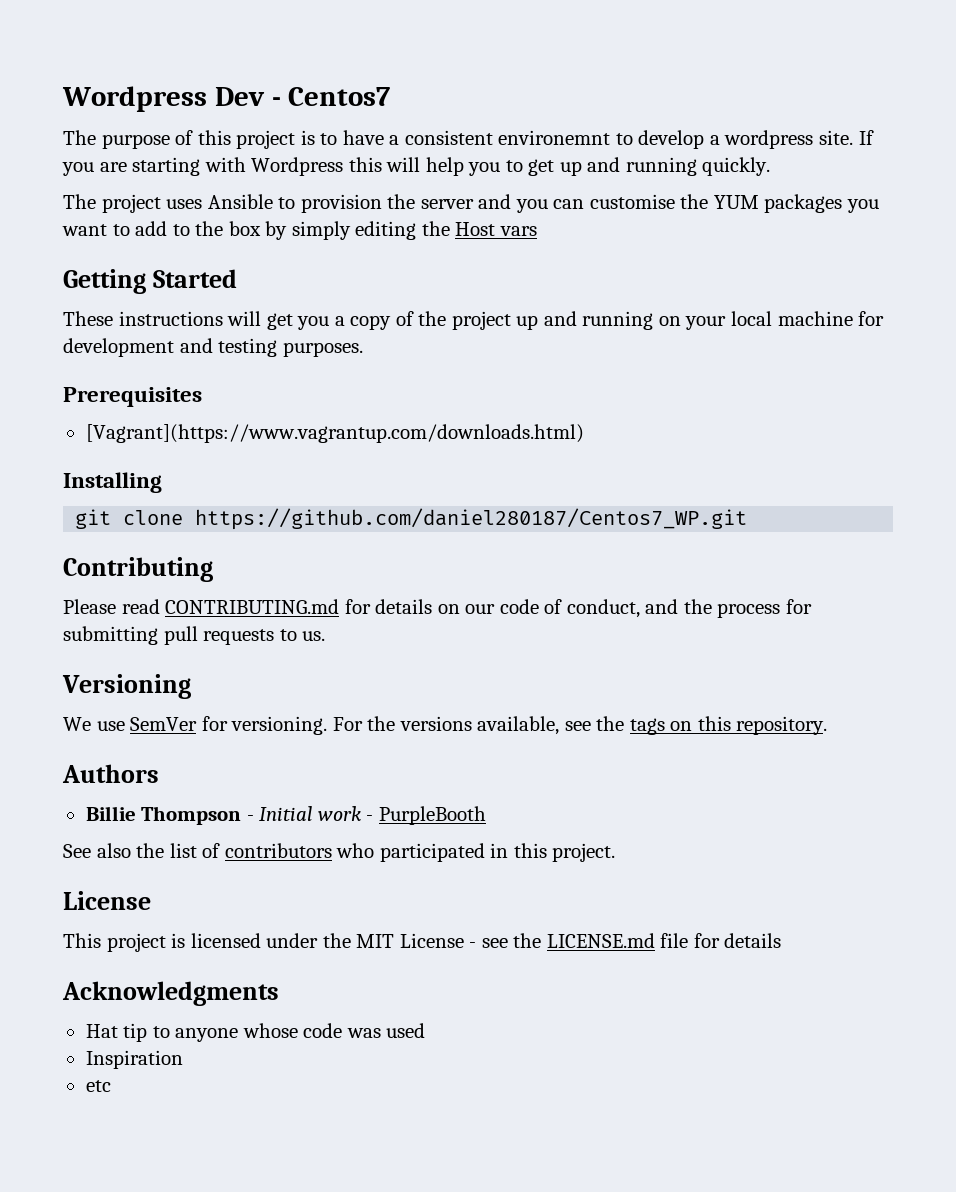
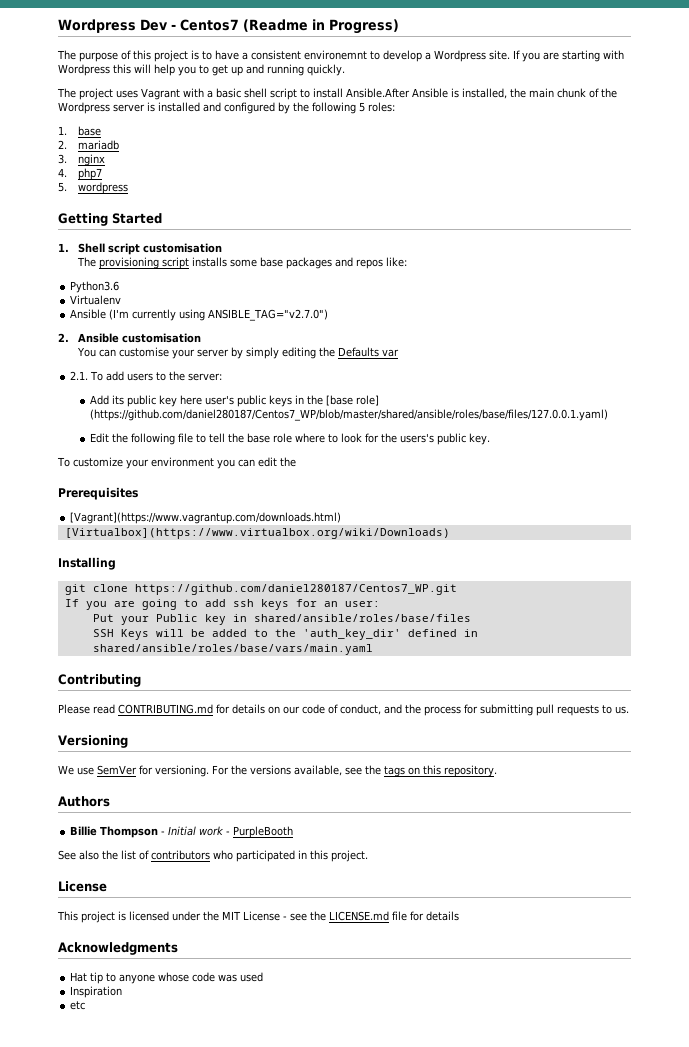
- Wordpress Dev - Centos7
+ Wordpress Dev - Centos7 (Readme in Progress)
- The purpose of this project is to have a consistent environemnt to develop a wordpress site.
+ The purpose of this project is to have a consistent environemnt to develop a Wordpress site.
- The project uses Ansible to provision the server and you can customise the YUM packages you want to add to the box by simply editing the Host vars
+ The project uses Vagrant with a basic shell script to install Ansible.After Ansible is installed, the main chunk of the Wordpress server is installed and configured by the following 5 roles:
+ 1. base
+ 2. mariadb
+ 3. nginx
+ 4. php7
+ 5. wordpress
  Getting Started
- These instructions will get you a copy of the project up and running on your local machine for development and testing purposes.
+ 1. Shell script customisation
+ The provisioning script installs some base packages and repos like:
+ Python3.6
+ Virtualenv
+ Ansible (I'm currently using ANSIBLE_TAG="v2.7.0")
+ 2. Ansible customisation
+ You can customise your server by simply editing the Defaults var
+ 2.1. To add users to the server:
+ Add its public key here user's public keys in the [base role] (https://github.com/daniel280187/Centos7_WP/blob/master/shared/ansible/roles/base/files/127.0.0.1.yaml)
+ Edit the following file to tell the base role where to look for the users's public key.
+ To customize your environment you can edit the
+ [Virtualbox](https://www.virtualbox.org/wiki/Downloads)
+ If you are going to add ssh keys for an user:
+ Put your Public key in shared/ansible/roles/base/files
+ SSH Keys will be added to the 'auth_key_dir' defined in shared/ansible/roles/base/vars/main.yaml

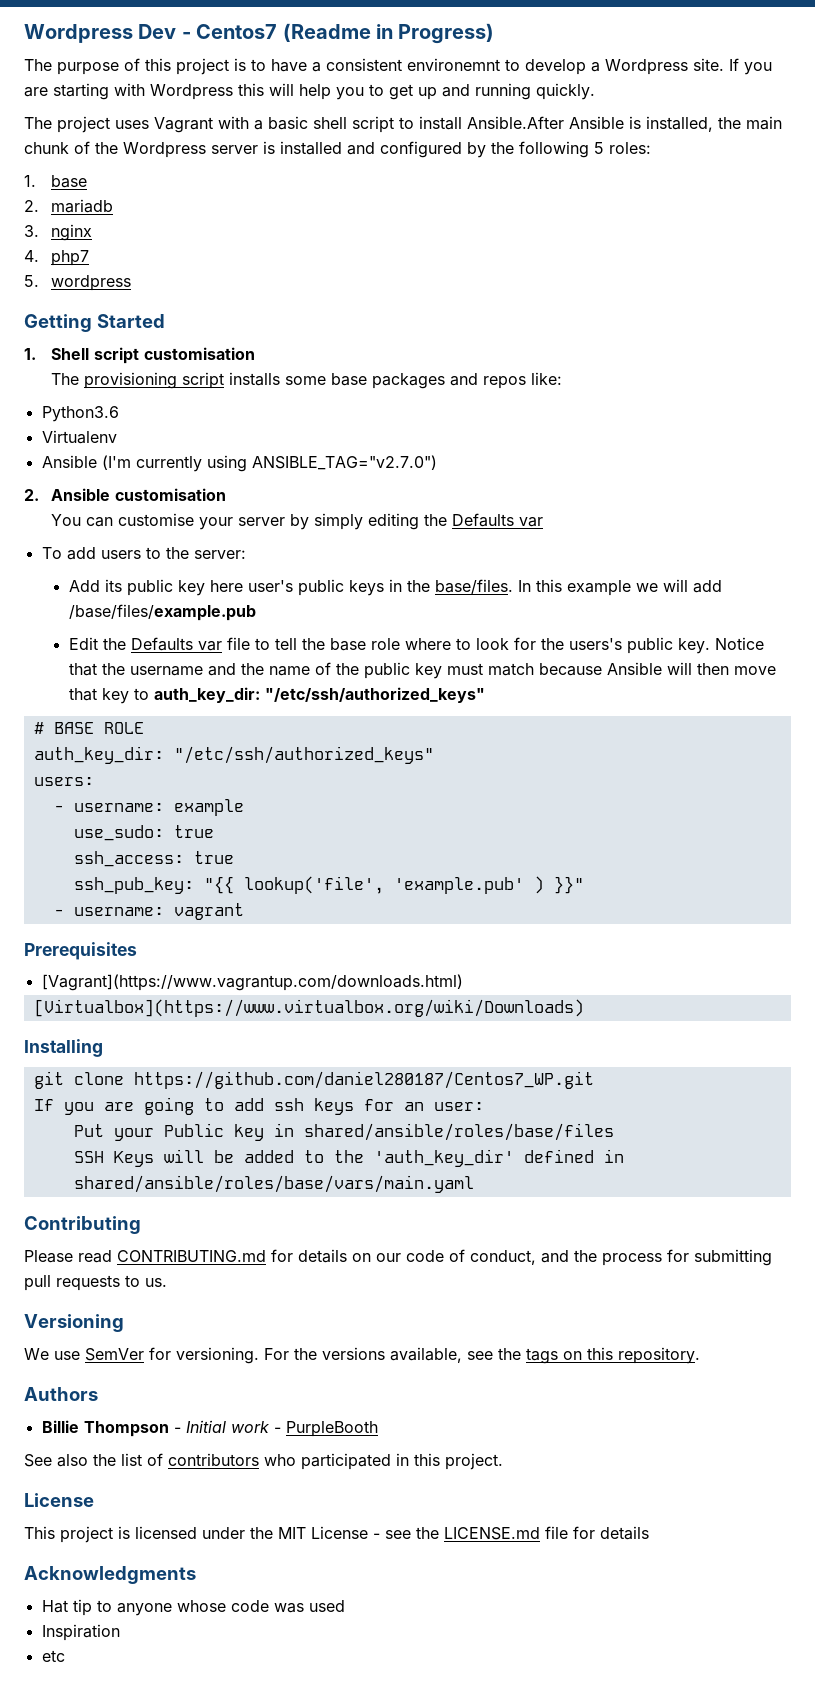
- 2.1. To add users to the server:
+ To add users to the server:
- Add its public key here user's public keys in the [base role] (https://github.com/daniel280187/Centos7_WP/blob/master/shared/ansible/roles/base/files/127.0.0.1.yaml)
+ Add its public key here user's public keys in the base/files. In this example we will add /base/files/example.pub
- Edit the following file to tell the base role where to look for the users's public key.
- To customize your environment you can edit the
+ Edit the Defaults var file to tell the base role where to look for the users's public key. Notice that the username and the name of the public key must match because Ansible will then move that key to auth_key_dir: "/etc/ssh/authorized_keys"
+ # BASE ROLE
+ auth_key_dir: "/etc/ssh/authorized_keys"
+ users:
+ - username: example
+ use_sudo: true
+ ssh_access: true
+ ssh_pub_key: "{{ lookup('file', 'example.pub' ) }}"
+ - username: vagrant

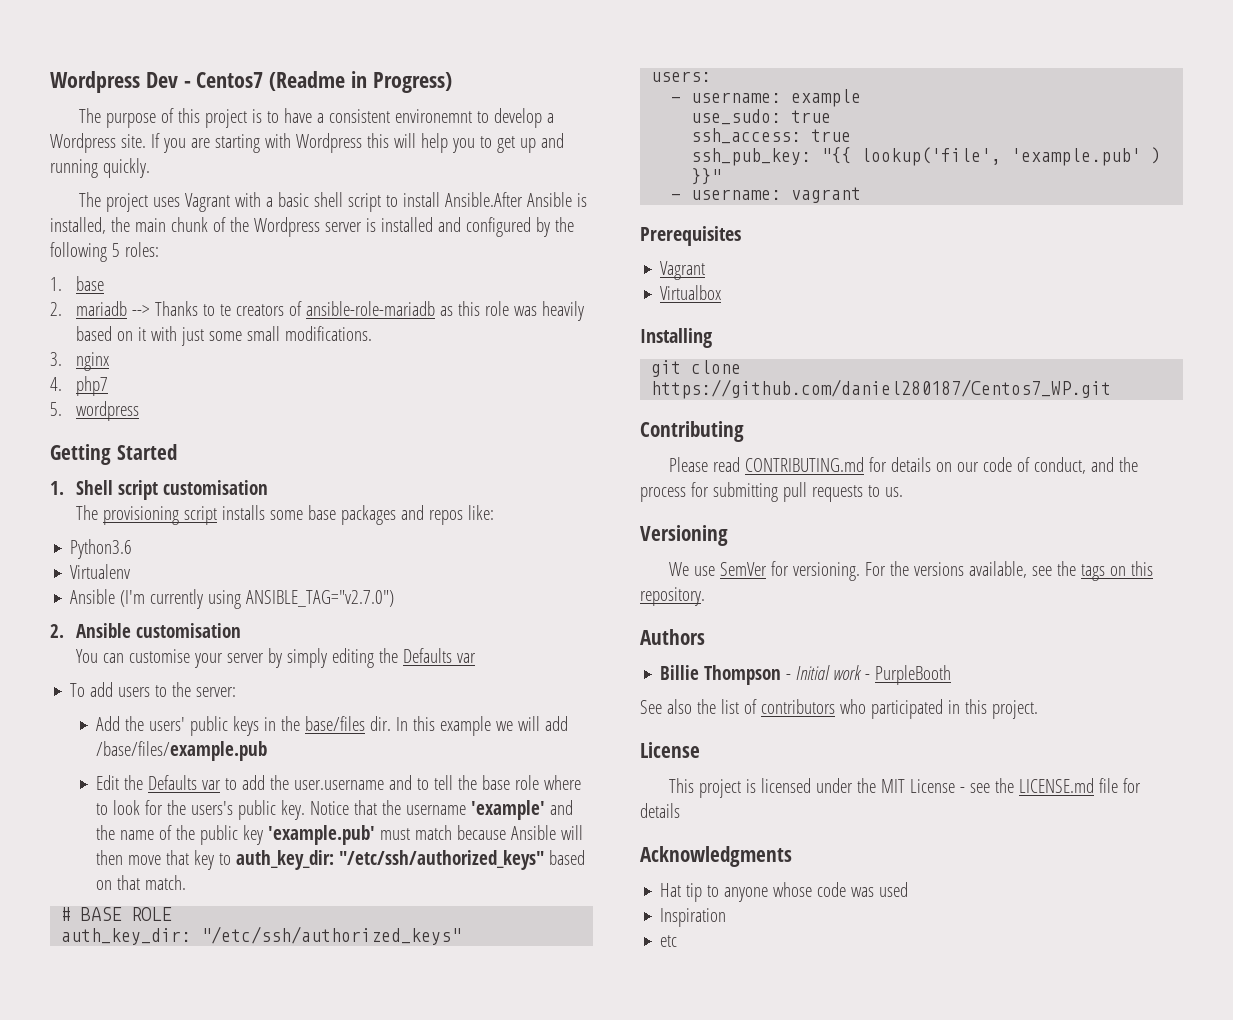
- 2. mariadb
+ 2. mariadb --> Thanks to te creators of ansible-role-mariadb as this role was heavily based on it with just some small modifications.
- Add its public key here user's public keys in the base/files.
+ Add the users' public keys in the base/files dir.
- Edit the Defaults var file to tell the base role where to look for the users's public key.
+ Edit the Defaults var to add the user.username and to tell the base role where to look for the users's public key.
- Notice that the username and the name of the public key must match because Ansible will then move that key to auth_key_dir: "/etc/ssh/authorized_keys"
+ Notice that the username 'example' and the name of the public key 'example.pub' must match because Ansible will then move that key to auth_key_dir: "/etc/ssh/authorized_keys" based on that match.
  Prerequisites
- [Vagrant](https://www.vagrantup.com/downloads.html)
- [Virtualbox](https://www.virtualbox.org/wiki/Downloads)
+ Vagrant
+ Virtualbox
- If you are going to add ssh keys for an user:
- Put your Public key in shared/ansible/roles/base/files
- SSH Keys will be added to the 'auth_key_dir' defined in shared/ansible/roles/base/vars/main.yaml

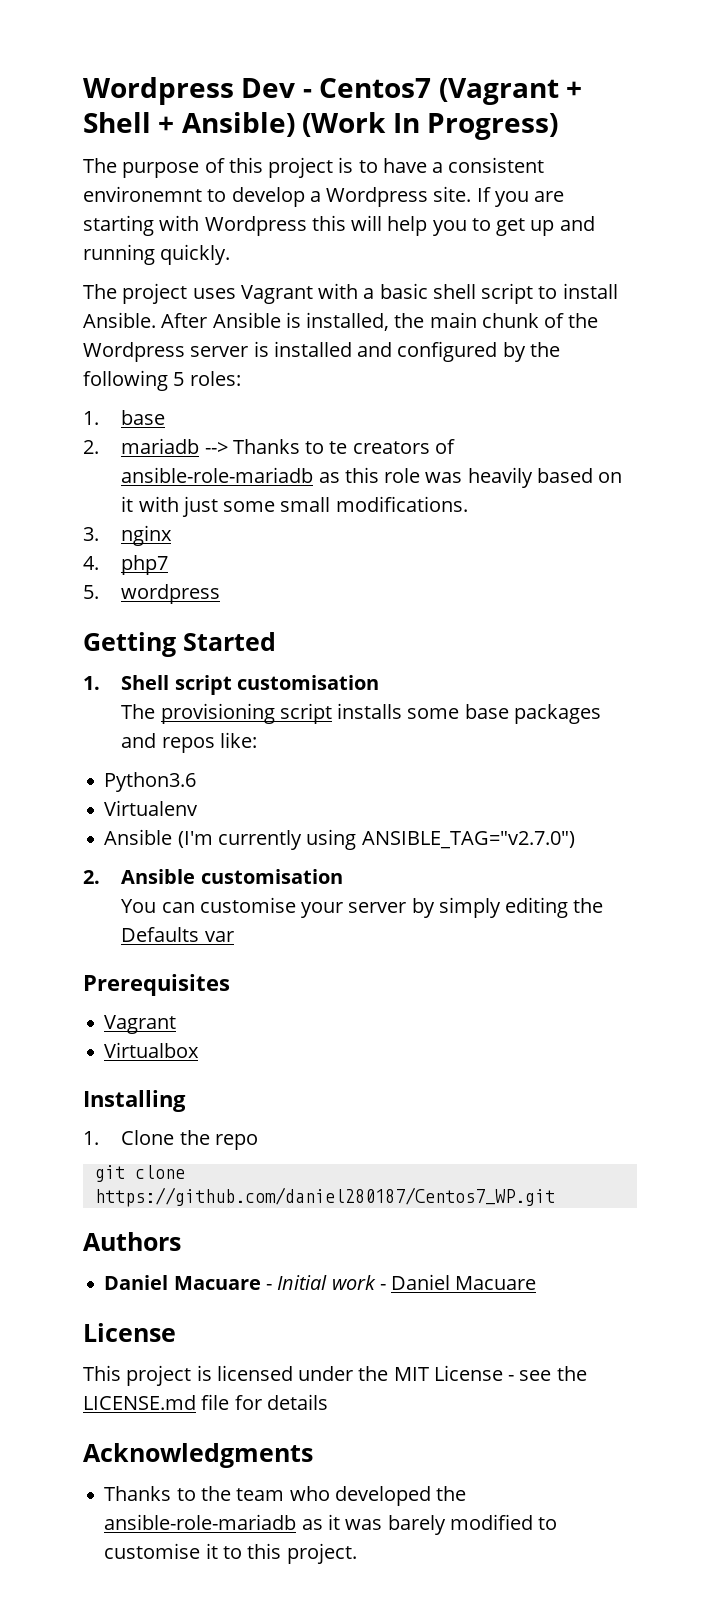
- Wordpress Dev - Centos7 (Readme in Progress)
+ Wordpress Dev - Centos7 (Vagrant + Shell + Ansible) (Work In Progress)
- The project uses Vagrant with a basic shell script to install Ansible.After Ansible is installed, the main chunk of the Wordpress server is installed and configured by the following 5 roles:
+ The project uses Vagrant with a basic shell script to install Ansible. After Ansible is installed, the main chunk of the Wordpress server is installed and configured by the following 5 roles:
- To add users to the server:
- Add the users' public keys in the base/files dir. In this example we will add /base/files/example.pub
- Edit the Defaults var to add the user.username and to tell the base role where to look for the users's public key. Notice that the username 'example' and the name of the public key 'example.pub' must match because Ansible will then move that key to auth_key_dir: "/etc/ssh/authorized_keys" based on that match.
- # BASE ROLE
- auth_key_dir: "/etc/ssh/authorized_keys"
- users:
- - username: example
- use_sudo: true
- ssh_access: true
- ssh_pub_key: "{{ lookup('file', 'example.pub' ) }}"
- - username: vagrant
+ 1. Clone the repo
- Contributing
- Please read CONTRIBUTING.md for details on our code of conduct, and the process for submitting pull requests to us.
- Versioning
- We use SemVer for versioning. For the versions available, see the tags on this repository.
- Billie Thompson - Initial work - PurpleBooth
- See also the list of contributors who participated in this project.
+ Daniel Macuare - Initial work - Daniel Macuare
- Hat tip to anyone whose code was used
- Inspiration
- etc
+ Thanks to the team who developed the ansible-role-mariadb as it was barely modified to customise it to this project.

